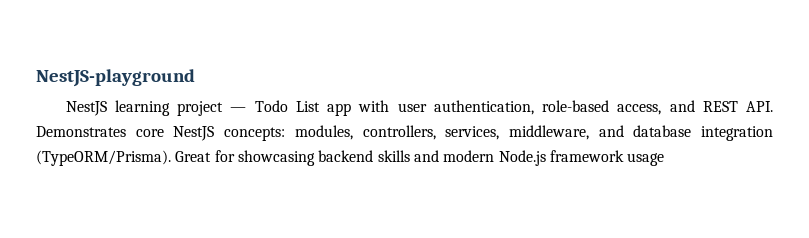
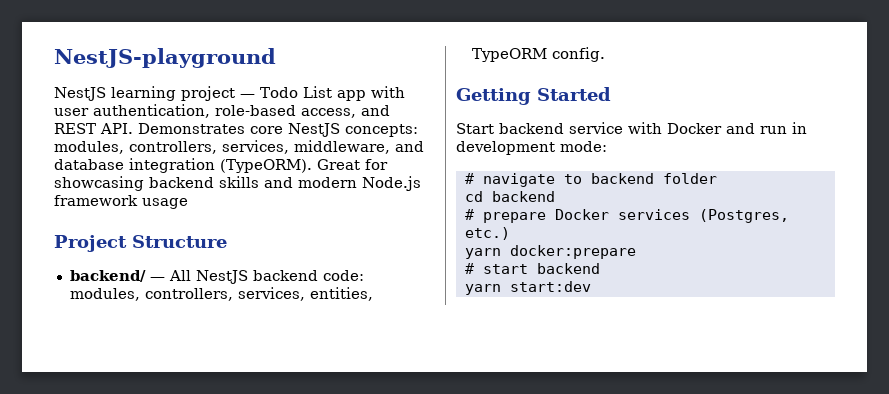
- NestJS learning project — Todo List app with user authentication, role-based access, and REST API. Demonstrates core NestJS concepts: modules, controllers, services, middleware, and database integration (TypeORM/Prisma).
+ NestJS learning project — Todo List app with user authentication, role-based access, and REST API. Demonstrates core NestJS concepts: modules, controllers, services, middleware, and database integration (TypeORM).
+ Project Structure
+ backend/ — All NestJS backend code: modules, controllers, services, entities, TypeORM config.
+ Getting Started
+ Start backend service with Docker and run in development mode:
+ # navigate to backend folder
+ cd backend
+ # prepare Docker services (Postgres, etc.)
+ yarn docker:prepare
+ # start backend
+ yarn start:dev

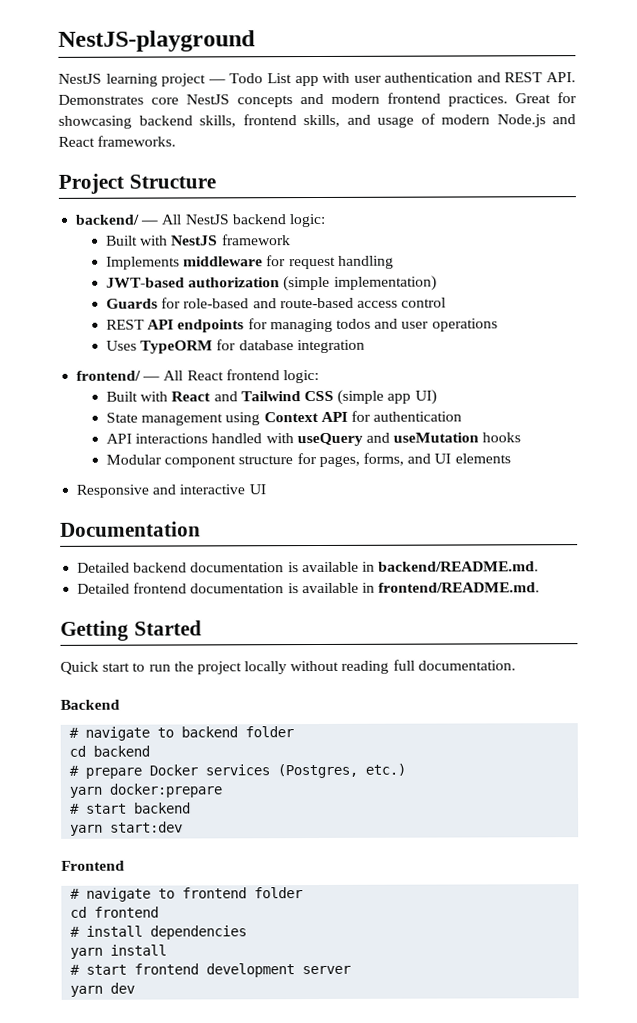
- NestJS learning project — Todo List app with user authentication, role-based access, and REST API. Demonstrates core NestJS concepts: modules, controllers, services, middleware, and database integration (TypeORM). Great for showcasing backend skills and modern Node.js framework usage
+ NestJS learning project — Todo List app with user authentication and REST API. Demonstrates core NestJS concepts and modern frontend practices. Great for showcasing backend skills, frontend skills, and usage of modern Node.js and React frameworks.
- backend/ — All NestJS backend code: modules, controllers, services, entities, TypeORM config.
+ backend/ — All NestJS backend logic:
+ Built with NestJS framework
+ Implements middleware for request handling
+ JWT-based authorization (simple implementation)
+ Guards for role-based and route-based access control
+ REST API endpoints for managing todos and user operations
+ Uses TypeORM for database integration
+ frontend/ — All React frontend logic:
+ Built with React and Tailwind CSS (simple app UI)
+ State management using Context API for authentication
+ API interactions handled with useQuery and useMutation hooks
+ Modular component structure for pages, forms, and UI elements
+ Responsive and interactive UI
+ Documentation
+ Detailed backend documentation is available in backend/README.md.
+ Detailed frontend documentation is available in frontend/README.md.
  Getting Started
- Start backend service with Docker and run in development mode:
+ Quick start to run the project locally without reading full documentation.
+ Backend
+ Frontend
+ # navigate to frontend folder
+ cd frontend
+ # install dependencies
+ yarn install
+ # start frontend development server
+ yarn dev

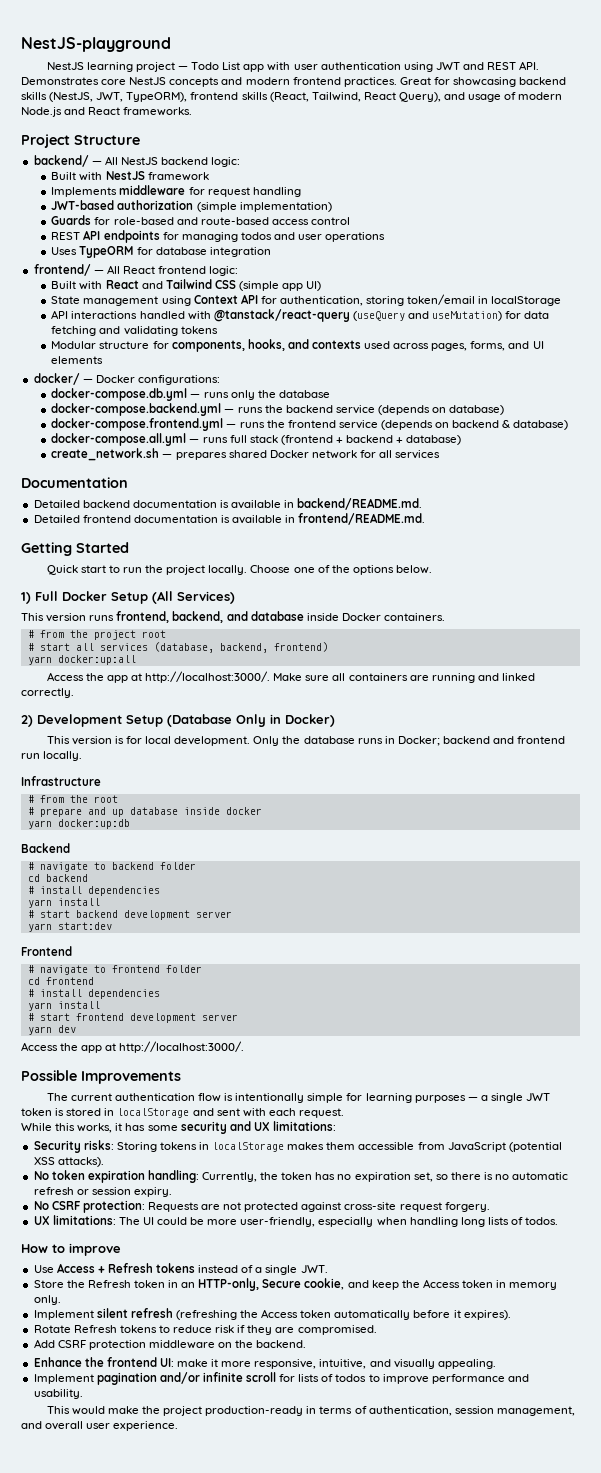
- NestJS learning project — Todo List app with user authentication and REST API. Demonstrates core NestJS concepts and modern frontend practices.
+ NestJS learning project — Todo List app with user authentication using JWT and REST API. Demonstrates core NestJS concepts and modern frontend practices.
- Great for showcasing backend skills, frontend skills, and usage of modern Node.js and React frameworks.
+ Great for showcasing backend skills (NestJS, JWT, TypeORM), frontend skills (React, Tailwind, React Query), and usage of modern Node.js and React frameworks.
- State management using Context API for authentication
+ State management using Context API for authentication, storing token/email in localStorage
- API interactions handled with useQuery and useMutation hooks
+ API interactions handled with @tanstack/react-query (useQuery and useMutation) for data fetching and validating tokens
- Modular component structure for pages, forms, and UI elements
+ Modular structure for components, hooks, and contexts used across pages, forms, and UI elements
- Responsive and interactive UI
+ docker/ — Docker configurations:
+ docker-compose.db.yml — runs only the database
+ docker-compose.backend.yml — runs the backend service (depends on database)
+ docker-compose.frontend.yml — runs the frontend service (depends on backend & database)
+ docker-compose.all.yml — runs full stack (frontend + backend + database)
+ create_network.sh — prepares shared Docker network for all services
- Quick start to run the project locally without reading full documentation.
+ Quick start to run the project locally. Choose one of the options below.
+ 1) Full Docker Setup (All Services)
+ This version runs frontend, backend, and database inside Docker containers.
+ # from the project root
+ # start all services (database, backend, frontend)
+ yarn docker:up:all
+ Access the app at http://localhost:3000/. Make sure all containers are running and linked correctly.
+ 2) Development Setup (Database Only in Docker)
+ This version is for local development. Only the database runs in Docker; backend and frontend run locally.
+ Infrastructure
+ # from the root
+ # prepare and up database inside docker
+ yarn docker:up:db
  cd backend
- # prepare Docker services (Postgres, etc.)
- yarn docker:prepare
+ # install dependencies
+ yarn install
- # start backend
+ # start backend development server
  yarn dev
+ Access the app at http://localhost:3000/.
+ Possible Improvements
+ The current authentication flow is intentionally simple for learning purposes — a single JWT token is stored in localStorage and sent with each request.
+ While this works, it has some security and UX limitations:
+ Security risks: Storing tokens in localStorage makes them accessible from JavaScript (potential XSS attacks).
+ No token expiration handling: Currently, the token has no expiration set, so there is no automatic refresh or session expiry.
+ No CSRF protection: Requests are not protected against cross-site request forgery.
+ UX limitations: The UI could be more user-friendly, especially when handling long lists of todos.
+ How to improve
+ Use Access + Refresh tokens instead of a single JWT.
+ Store the Refresh token in an HTTP-only, Secure cookie, and keep the Access token in memory only.
+ Implement silent refresh (refreshing the Access token automatically before it expires).
+ Rotate Refresh tokens to reduce risk if they are compromised.
+ Add CSRF protection middleware on the backend.
+ Enhance the frontend UI: make it more responsive, intuitive, and visually appealing.
+ Implement pagination and/or infinite scroll for lists of todos to improve performance and usability.
+ This would make the project production-ready in terms of authentication, session management, and overall user experience.

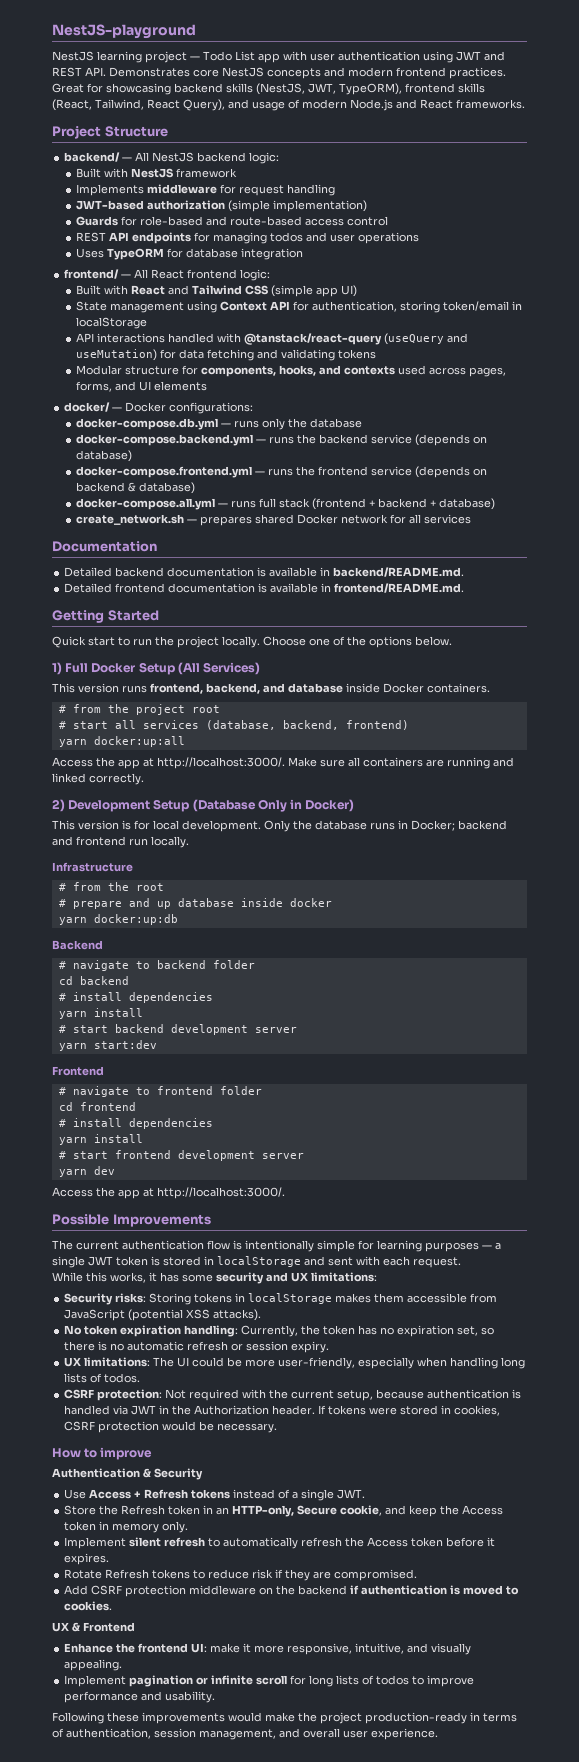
- No CSRF protection: Requests are not protected against cross-site request forgery.
+ CSRF protection: Not required with the current setup, because authentication is handled via JWT in the Authorization header. If tokens were stored in cookies, CSRF protection would be necessary.
+ Authentication & Security
- Implement silent refresh (refreshing the Access token automatically before it expires).
+ Implement silent refresh to automatically refresh the Access token before it expires.
- Add CSRF protection middleware on the backend.
+ Add CSRF protection middleware on the backend if authentication is moved to cookies.
+ UX & Frontend
- Implement pagination and/or infinite scroll for lists of todos to improve performance and usability.
+ Implement pagination or infinite scroll for long lists of todos to improve performance and usability.
- This would make the project production-ready in terms of authentication, session management, and overall user experience.
+ Following these improvements would make the project production-ready in terms of authentication, session management, and overall user experience.

